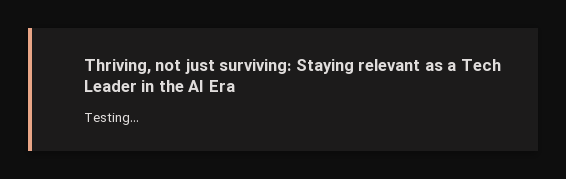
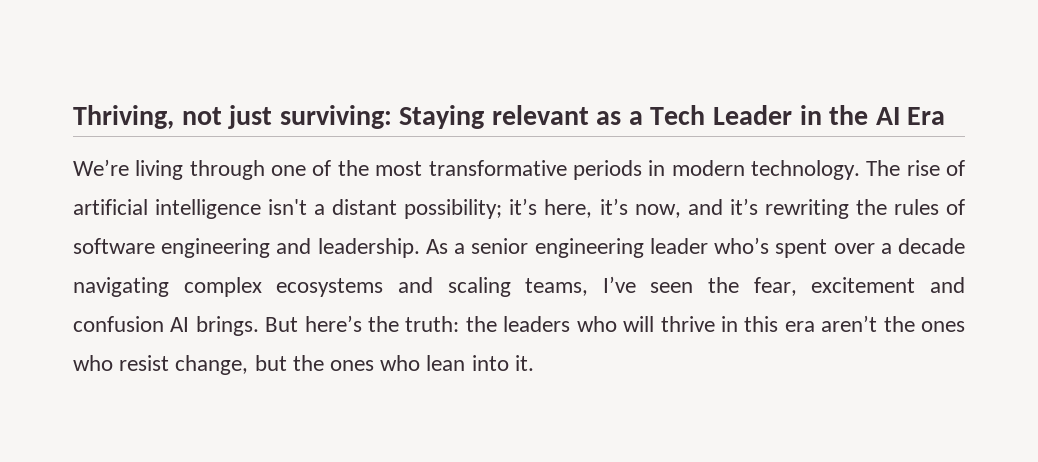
- Testing...
+ We’re living through one of the most transformative periods in modern technology. The rise of artificial intelligence isn't a distant possibility; it’s here, it’s now, and it’s rewriting the rules of software engineering and leadership. As a senior engineering leader who’s spent over a decade navigating complex ecosystems and scaling teams, I’ve seen the fear, excitement and confusion AI brings. But here’s the truth: the leaders who will thrive in this era aren’t the ones who resist change, but the ones who lean into it.

